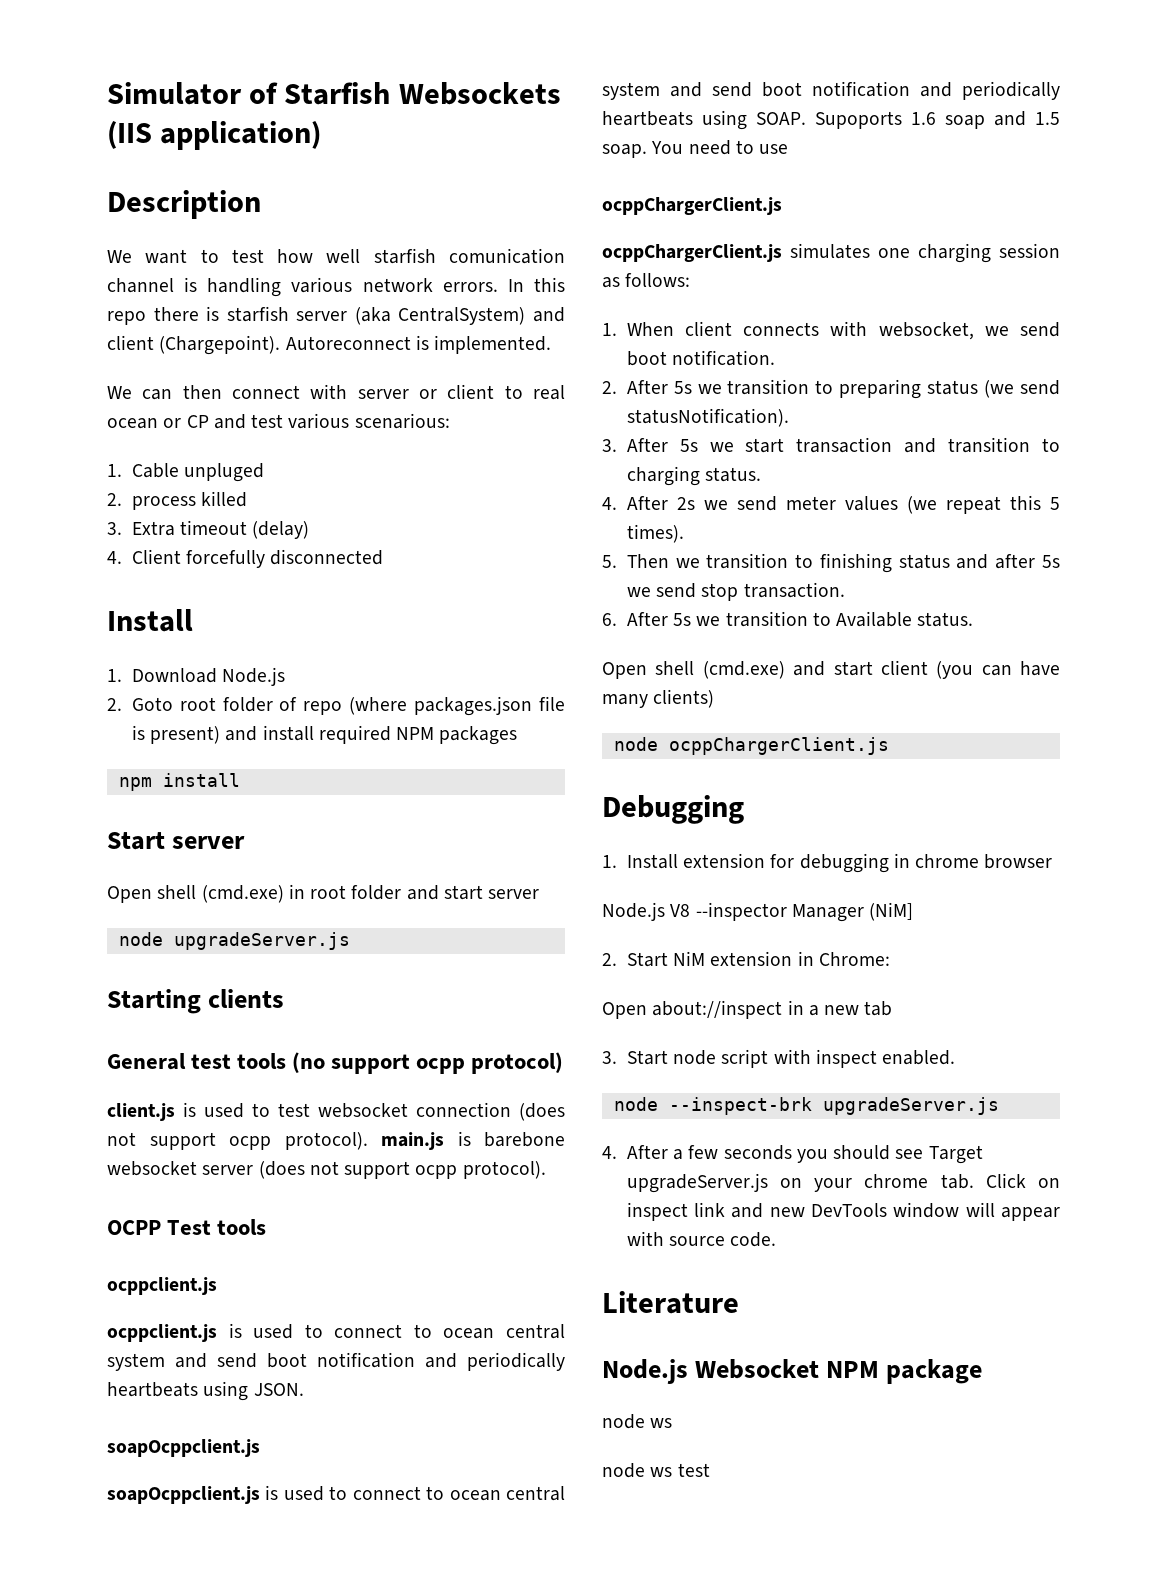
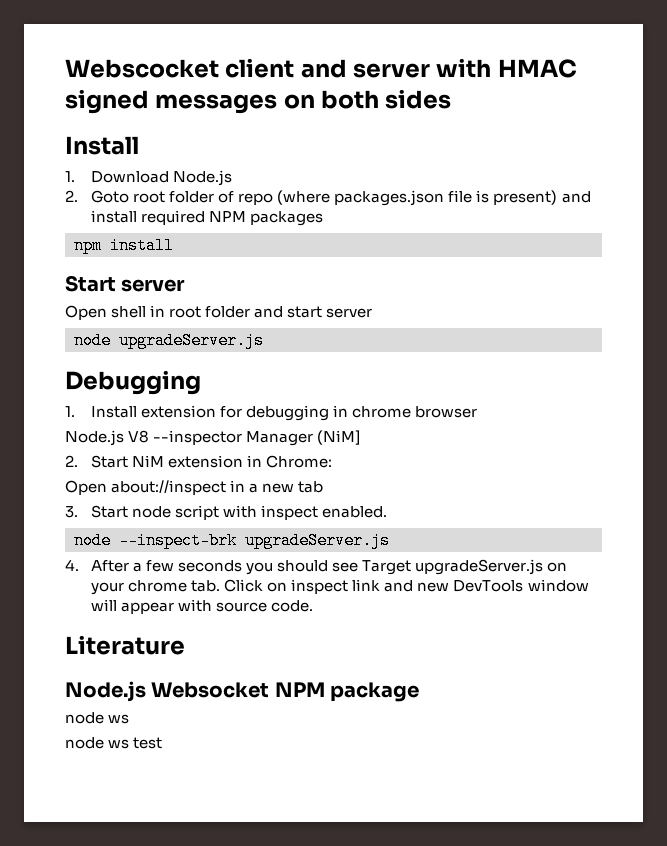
- Simulator of Starfish Websockets (IIS application)
- Description
- We want to test how well starfish comunication channel is handling various network errors. In this repo there is starfish server (aka CentralSystem) and client (Chargepoint). Autoreconnect is implemented.
- We can then connect with server or client to real ocean or CP and test various scenarious:
- 1. Cable unpluged
- 2. process killed
- 3. Extra timeout (delay)
- 4. Client forcefully disconnected
+ Webscocket client and server with HMAC signed messages on both sides
- Open shell (cmd.exe) in root folder and start server
+ Open shell in root folder and start server
- Starting clients
- General test tools (no support ocpp protocol)
- client.js is used to test websocket connection (does not support ocpp protocol). main.js is barebone websocket server (does not support ocpp protocol).
- OCPP Test tools
- ocppclient.js
- ocppclient.js is used to connect to ocean central system and send boot notification and periodically heartbeats using JSON.
- soapOcppclient.js
- soapOcppclient.js is used to connect to ocean central system and send boot notification and periodically heartbeats using SOAP. Supoports 1.6 soap and 1.5 soap. You need to use
- ocppChargerClient.js
- ocppChargerClient.js simulates one charging session as follows:
- 1. When client connects with websocket, we send boot notification.
- 2. After 5s we transition to preparing status (we send statusNotification).
- 3. After 5s we start transaction and transition to charging status.
- 4. After 2s we send meter values (we repeat this 5 times).
- 5. Then we transition to finishing status and after 5s we send stop transaction.
- 6. After 5s we transition to Available status.
- Open shell (cmd.exe) and start client (you can have many clients)
- node ocppChargerClient.js

